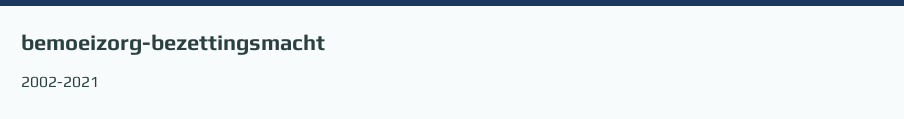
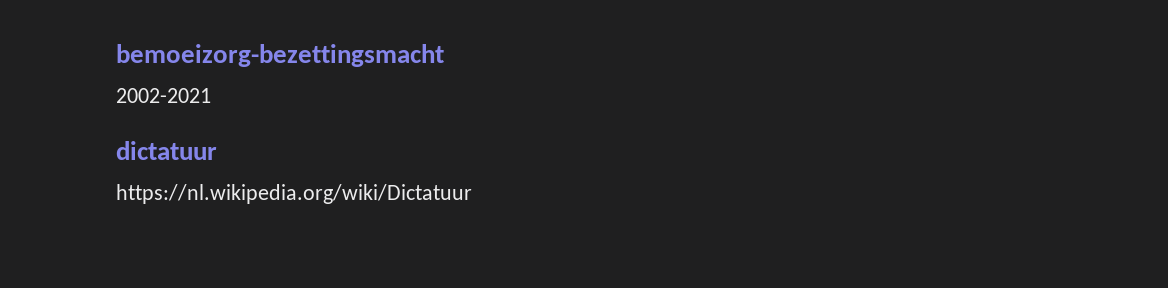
+ dictatuur
+ https://nl.wikipedia.org/wiki/Dictatuur

